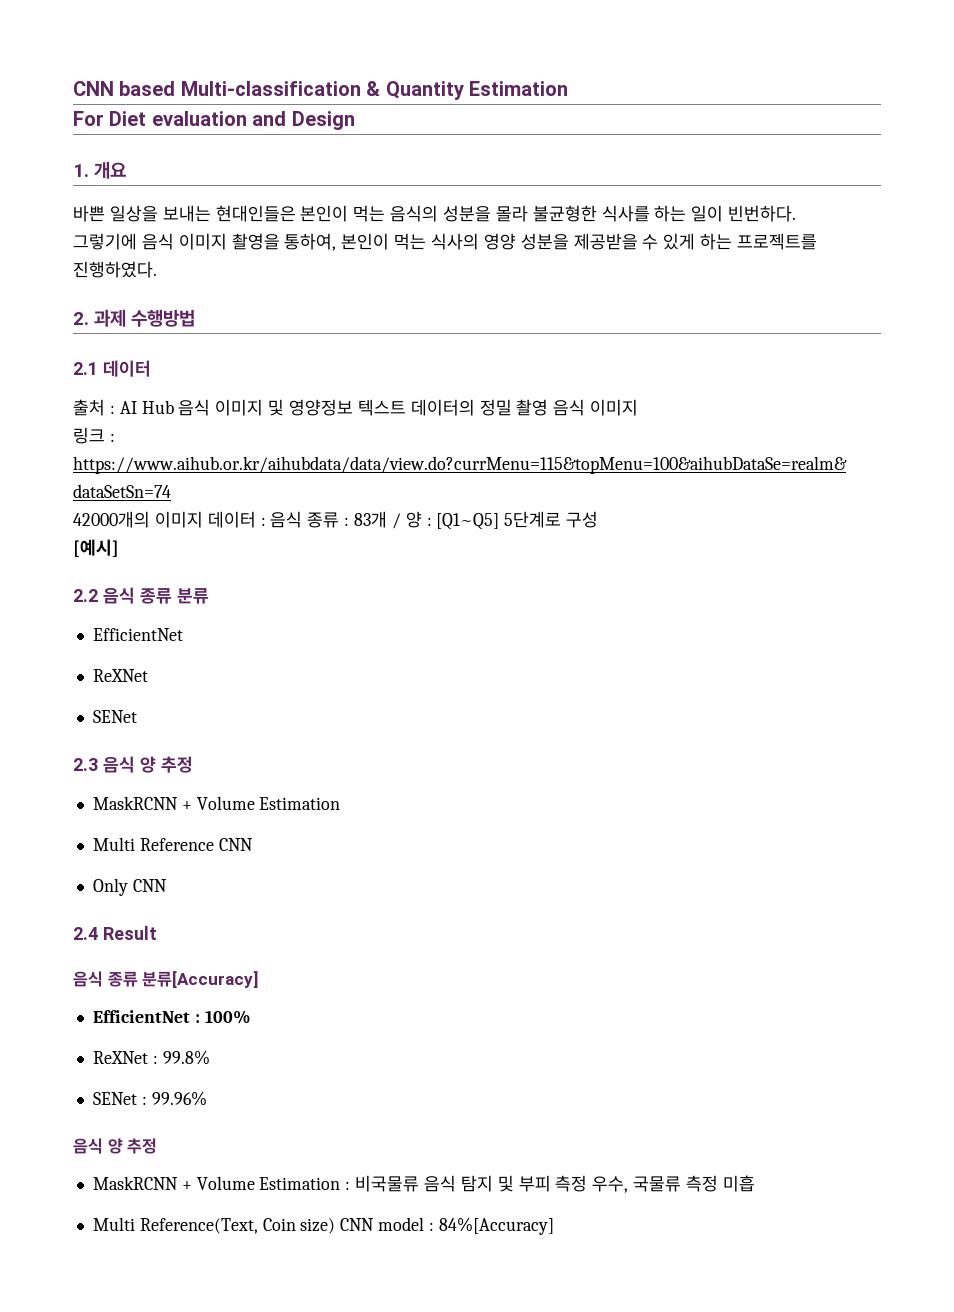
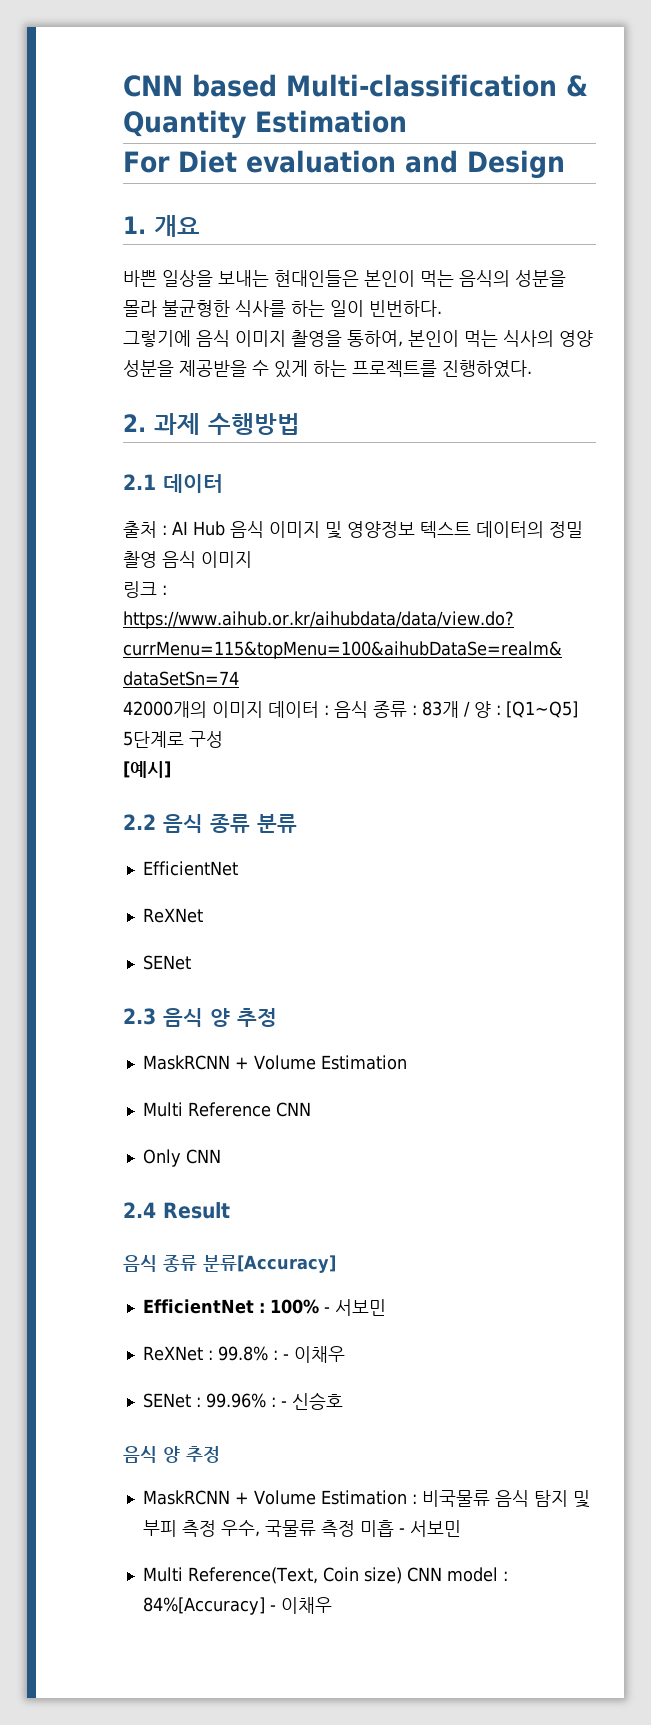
- EfficientNet : 100%
+ EfficientNet : 100% - 서보민
- ReXNet : 99.8%
+ ReXNet : 99.8% : - 이채우
- SENet : 99.96%
+ SENet : 99.96% : - 신승호
- MaskRCNN + Volume Estimation : 비국물류 음식 탐지 및 부피 측정 우수, 국물류 측정 미흡
+ MaskRCNN + Volume Estimation : 비국물류 음식 탐지 및 부피 측정 우수, 국물류 측정 미흡 - 서보민
- Multi Reference(Text, Coin size) CNN model : 84%[Accuracy]
+ Multi Reference(Text, Coin size) CNN model : 84%[Accuracy] - 이채우

